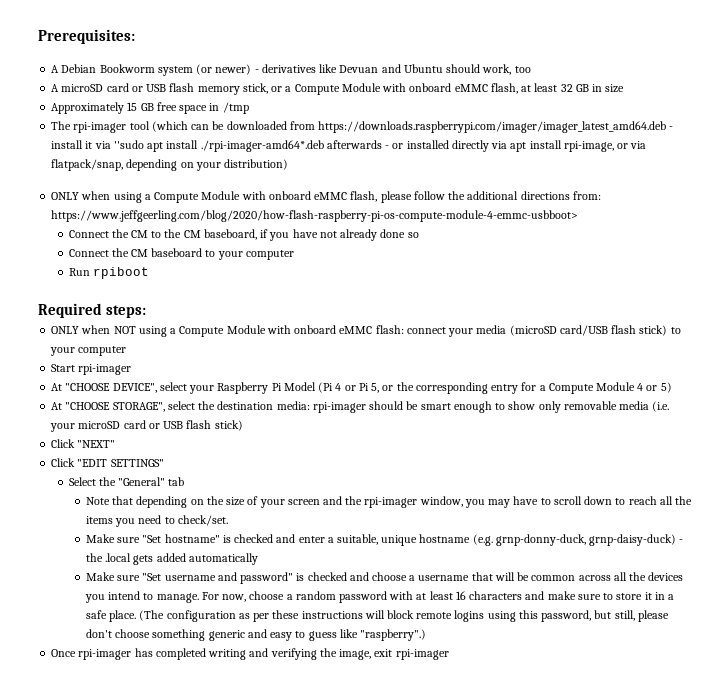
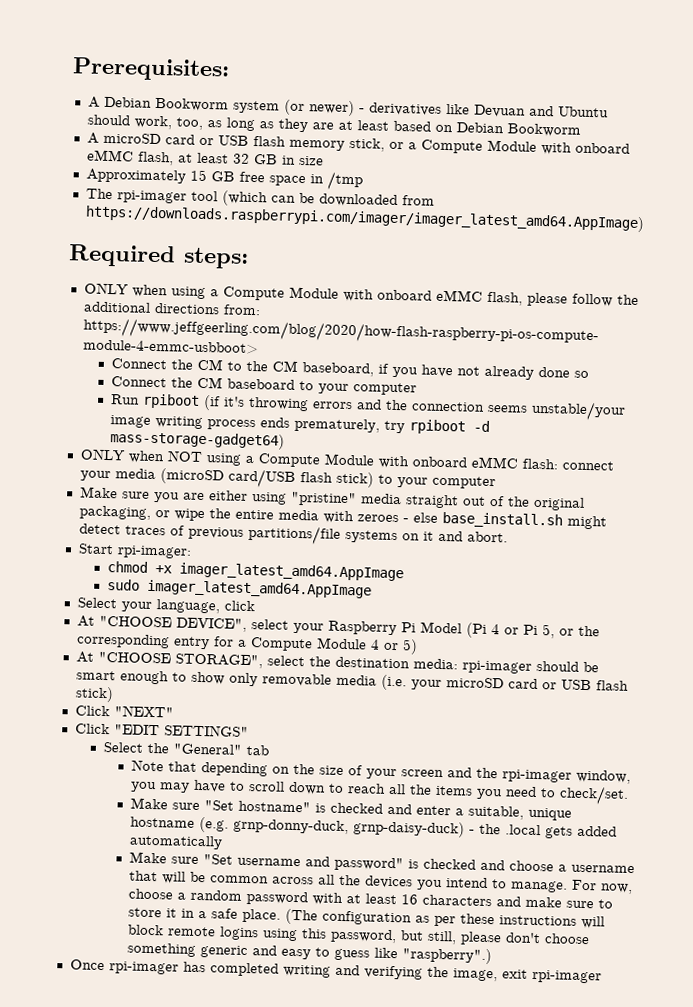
- A Debian Bookworm system (or newer) - derivatives like Devuan and Ubuntu should work, too
+ A Debian Bookworm system (or newer) - derivatives like Devuan and Ubuntu should work, too, as long as they are at least based on Debian Bookworm
- The rpi-imager tool (which can be downloaded from https://downloads.raspberrypi.com/imager/imager_latest_amd64.deb - install it via ''sudo apt install ./rpi-imager-amd64*.deb afterwards - or installed directly via apt install rpi-image, or via flatpack/snap, depending on your distribution)
+ The rpi-imager tool (which can be downloaded from https://downloads.raspberrypi.com/imager/imager_latest_amd64.AppImage)
+ Required steps:
- Run rpiboot
- Required steps:
+ Run rpiboot (if it's throwing errors and the connection seems unstable/your image writing process ends prematurely, try rpiboot -d mass-storage-gadget64)
- Start rpi-imager
+ Make sure you are either using "pristine" media straight out of the original packaging, or wipe the entire media with zeroes - else base_install.sh might detect traces of previous partitions/file systems on it and abort.
+ Start rpi-imager:
+ chmod +x imager_latest_amd64.AppImage
+ sudo imager_latest_amd64.AppImage
+ Select your language, click

